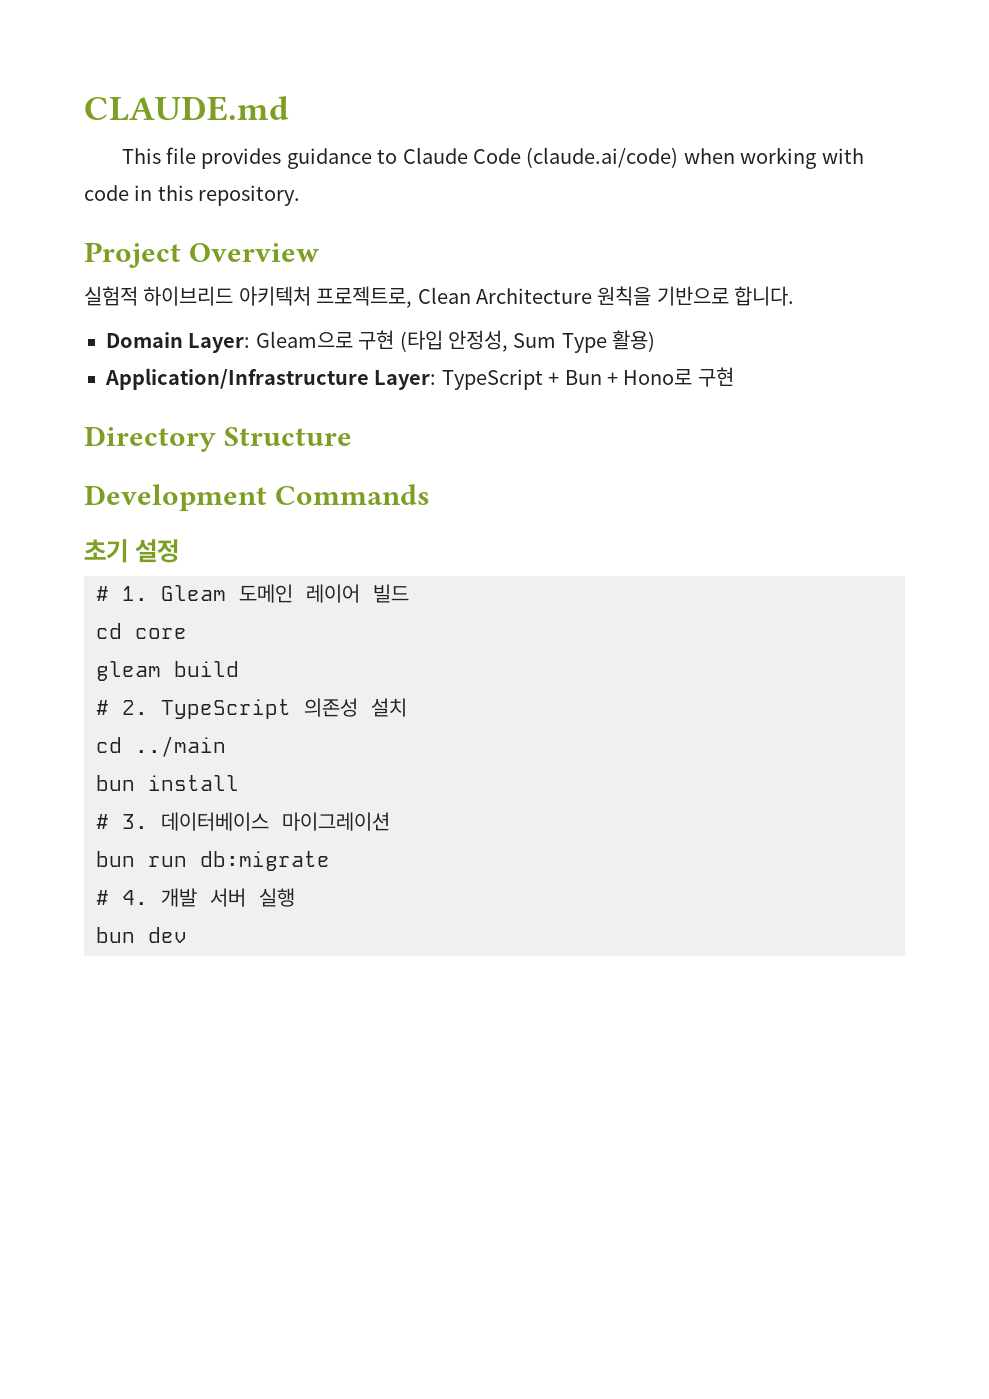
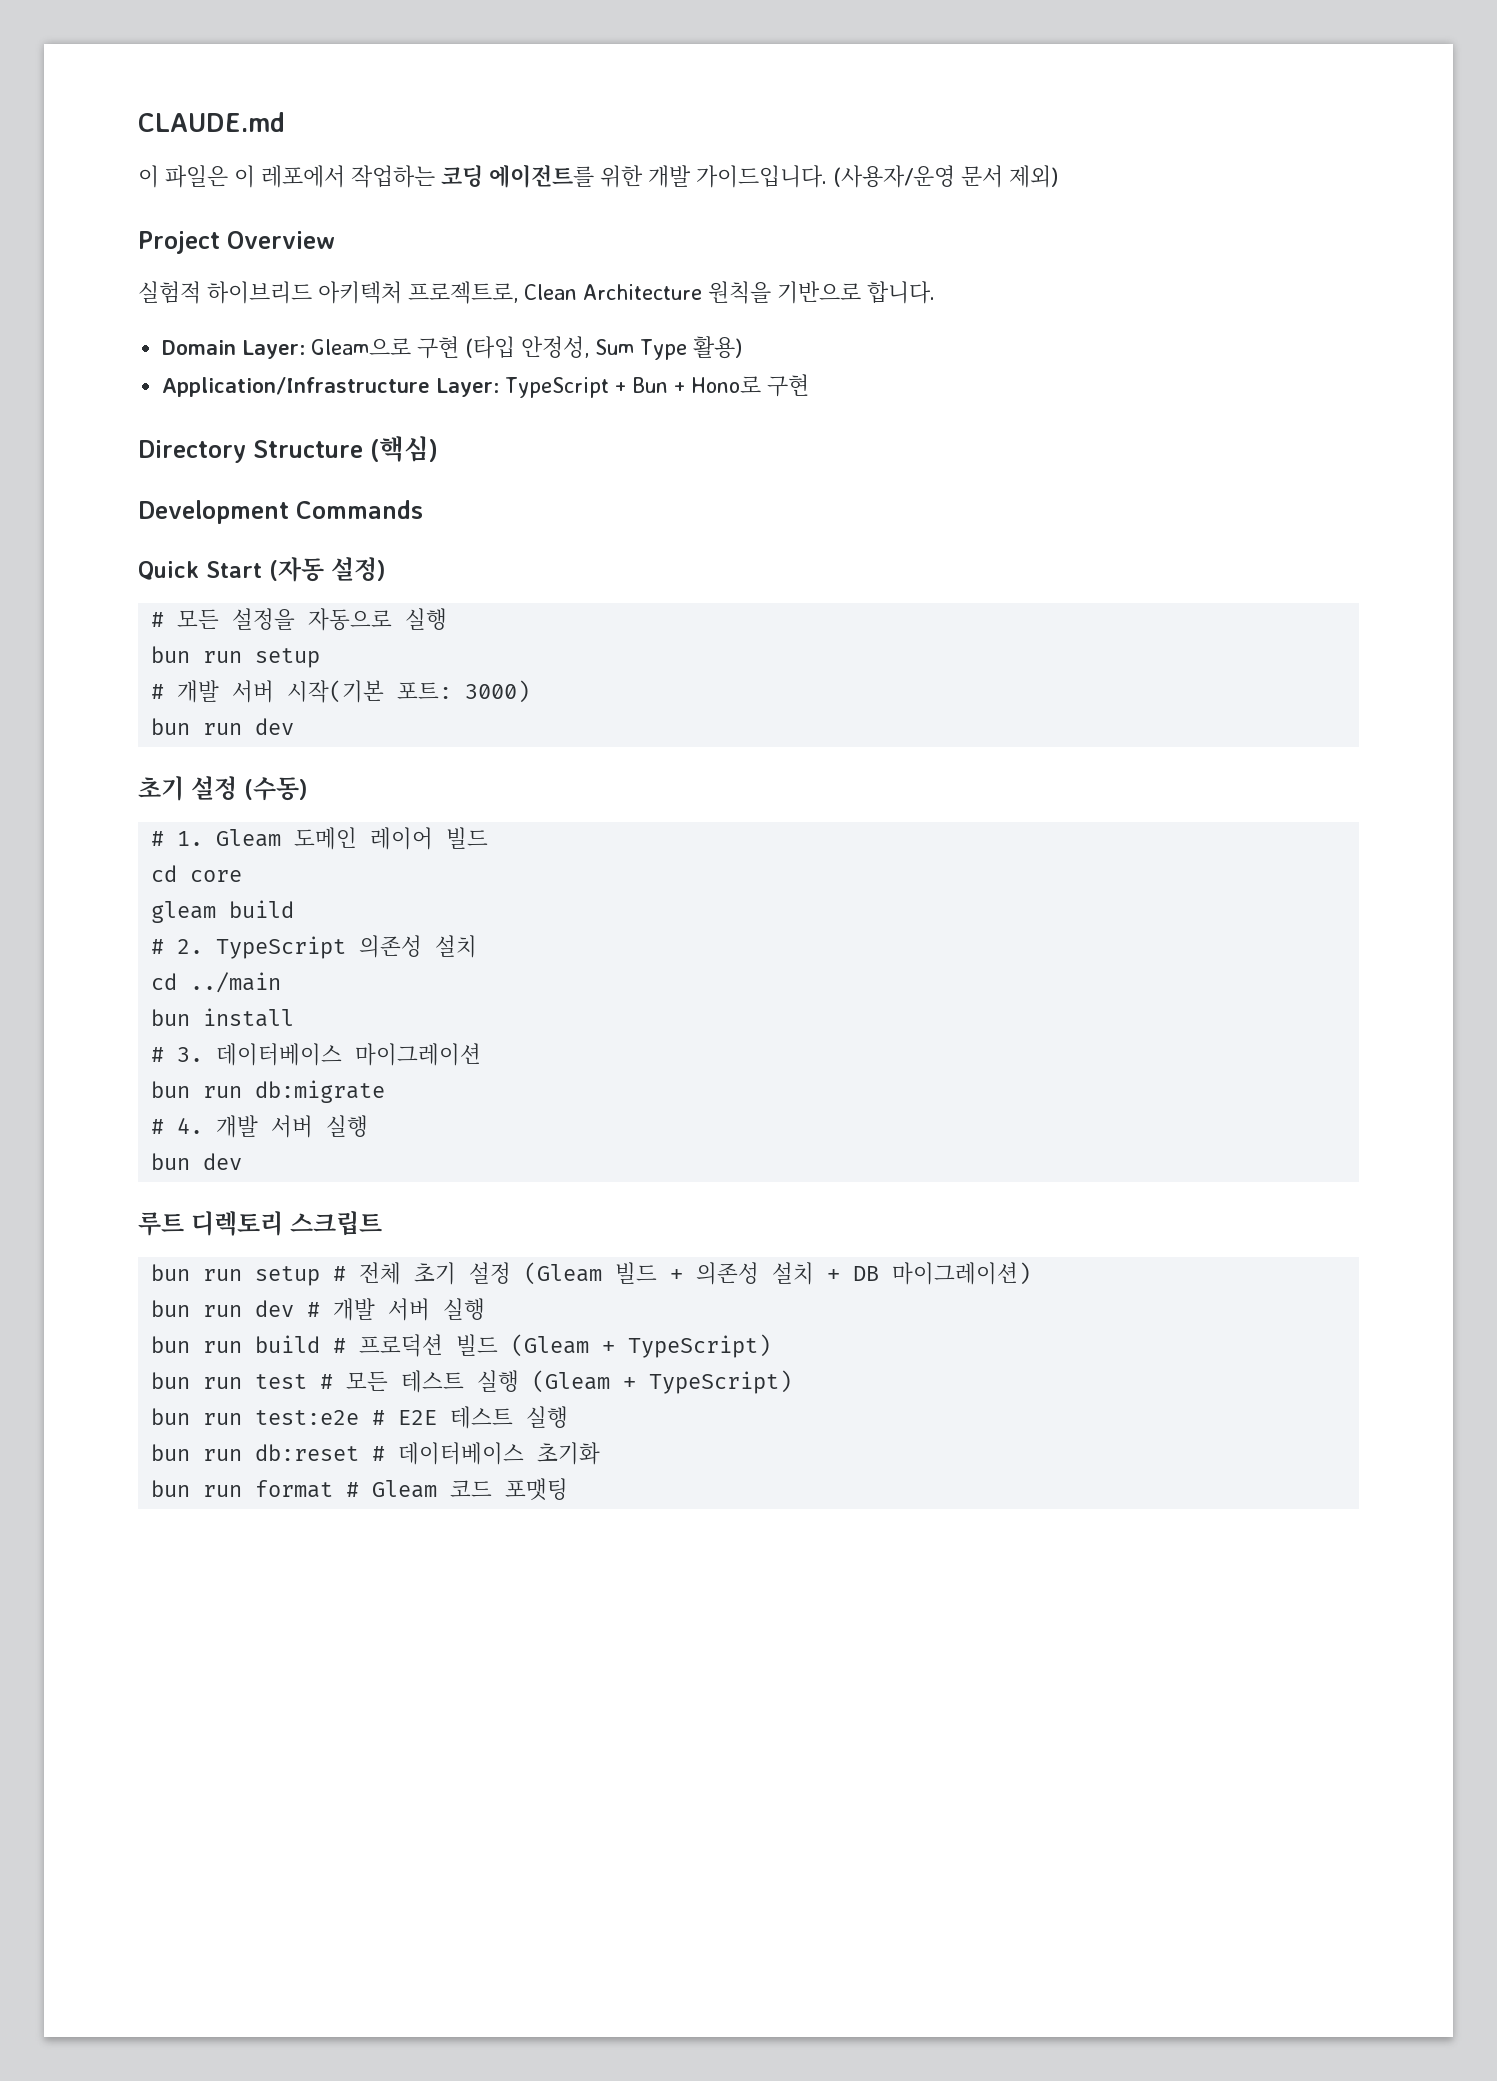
- This file provides guidance to Claude Code (claude.ai/code) when working with code in this repository.
+ 이 파일은 이 레포에서 작업하는 코딩 에이전트를 위한 개발 가이드입니다. (사용자/운영 문서 제외)
- Directory Structure
+ Directory Structure (핵심)
- 초기 설정
+ Quick Start (자동 설정)
+ # 모든 설정을 자동으로 실행
+ bun run setup
+ # 개발 서버 시작(기본 포트: 3000)
+ bun run dev
+ 초기 설정 (수동)
+ 루트 디렉토리 스크립트
+ bun run setup # 전체 초기 설정 (Gleam 빌드 + 의존성 설치 + DB 마이그레이션)
+ bun run dev # 개발 서버 실행
+ bun run build # 프로덕션 빌드 (Gleam + TypeScript)
+ bun run test # 모든 테스트 실행 (Gleam + TypeScript)
+ bun run test:e2e # E2E 테스트 실행
+ bun run db:reset # 데이터베이스 초기화
+ bun run format # Gleam 코드 포맷팅

